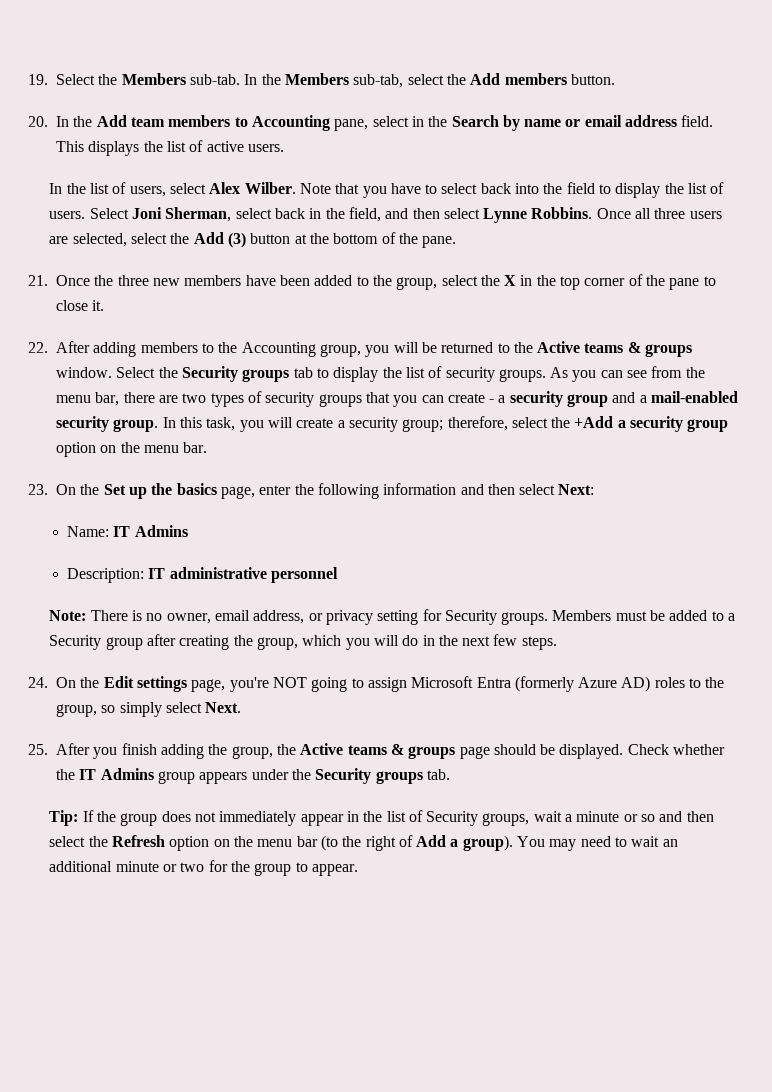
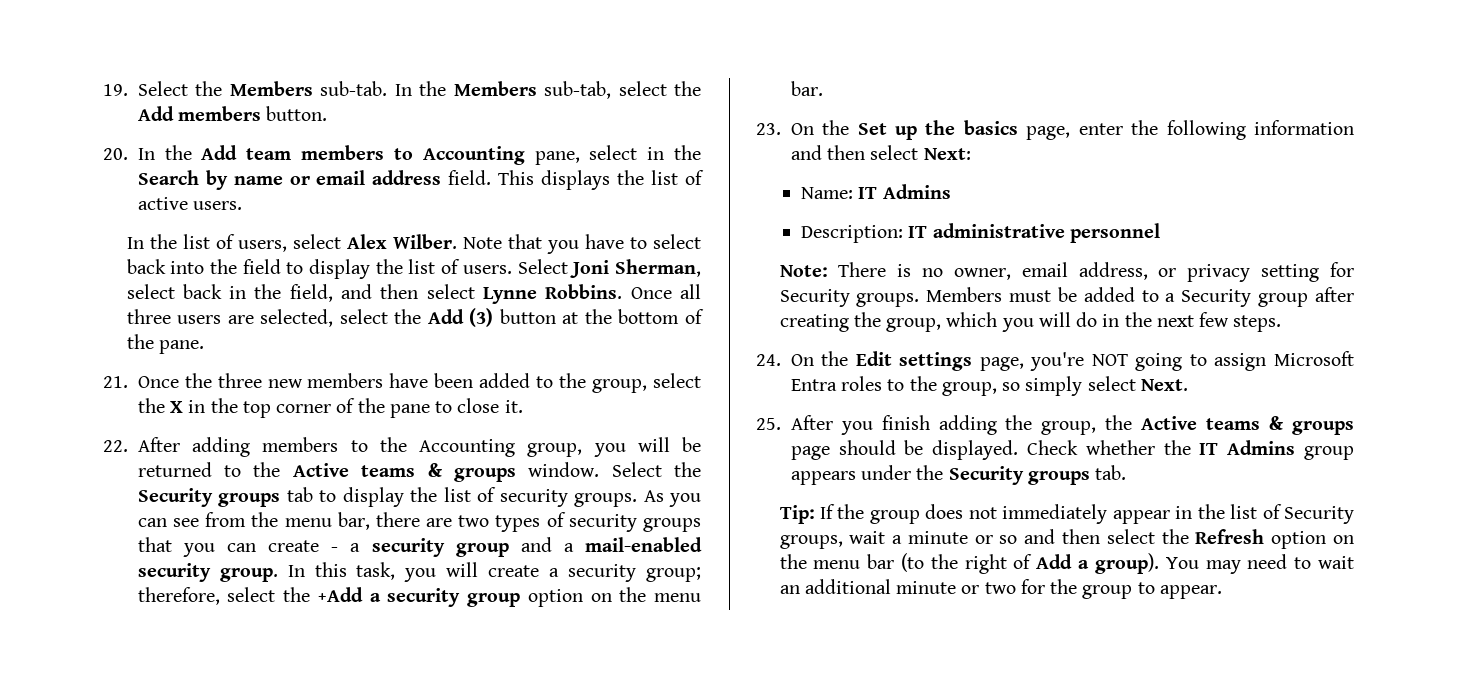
- 24. On the Edit settings page, you're NOT going to assign Microsoft Entra (formerly Azure AD) roles to the group, so simply select Next.
+ 24. On the Edit settings page, you're NOT going to assign Microsoft Entra roles to the group, so simply select Next.

